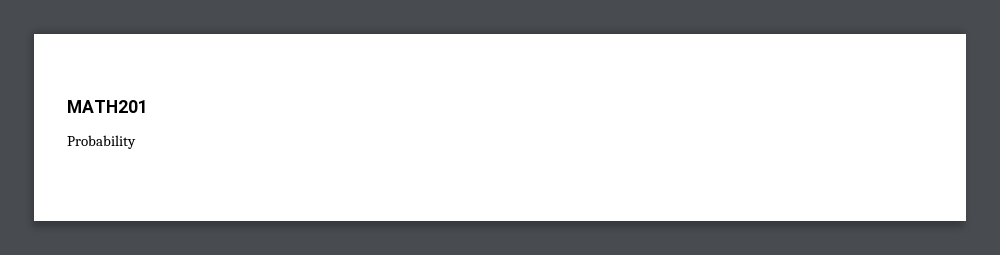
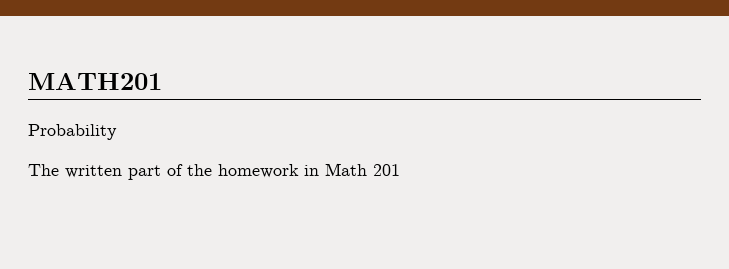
+ The written part of the homework in Math 201

